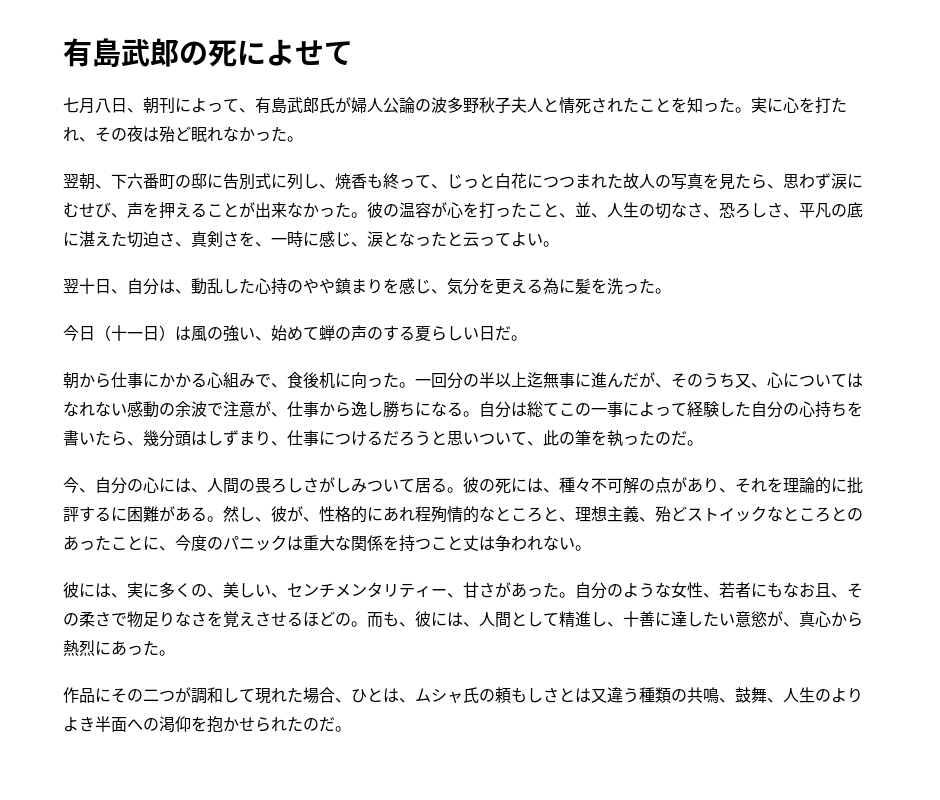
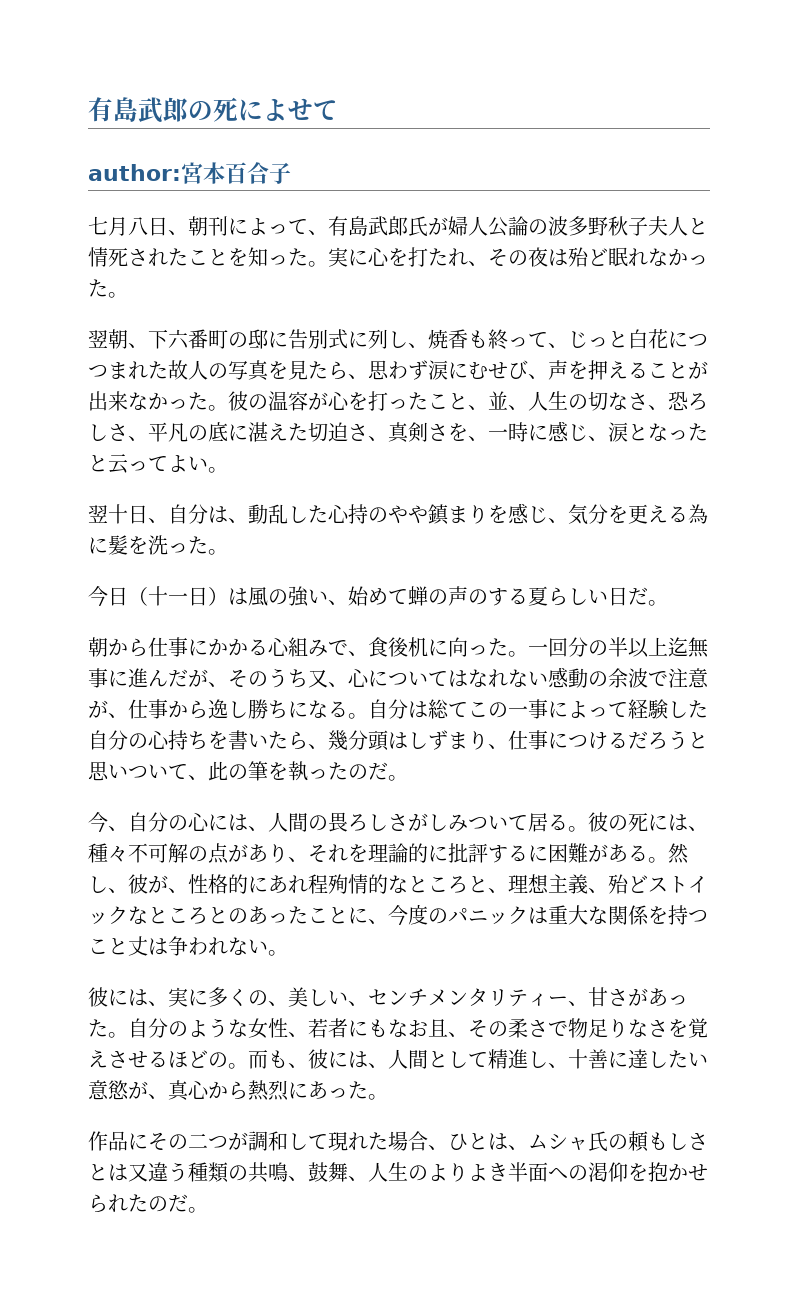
+ author:宮本百合子

